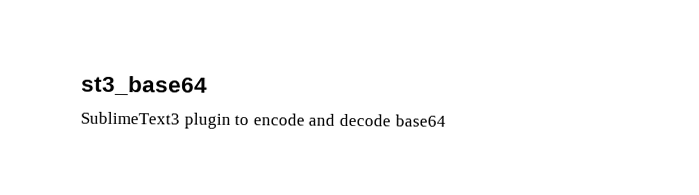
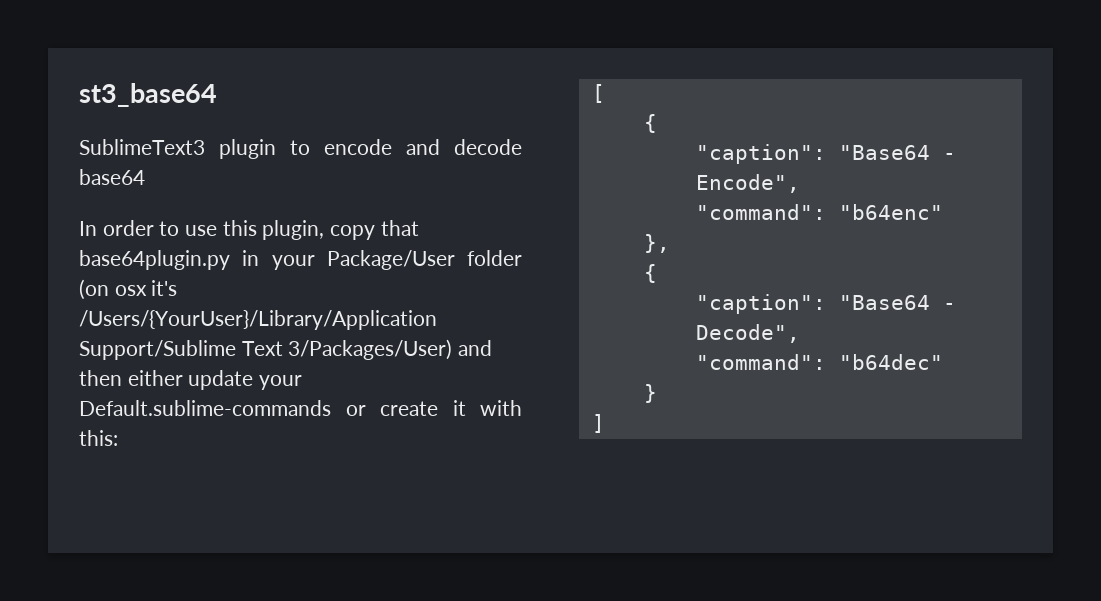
+ In order to use this plugin, copy that base64plugin.py in your Package/User folder (on osx it's /Users/{YourUser}/Library/Application Support/Sublime Text 3/Packages/User) and then either update your Default.sublime-commands or create it with this:
+ [
+ {
+ "caption": "Base64 - Encode",
+ "command": "b64enc"
+ },
+ {
+ "caption": "Base64 - Decode",
+ "command": "b64dec"
+ }
+ ]

